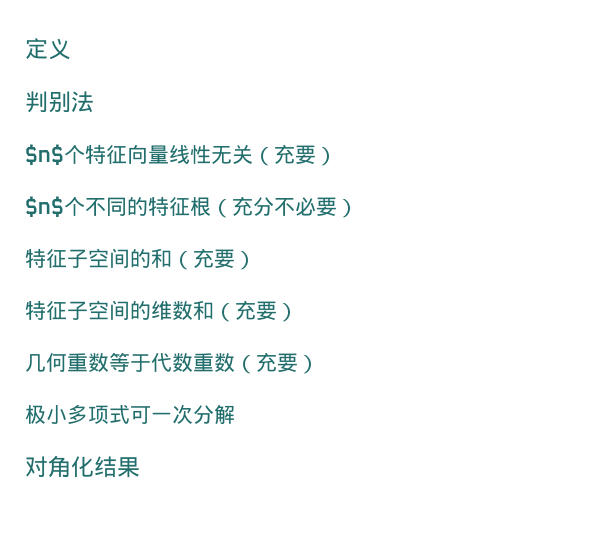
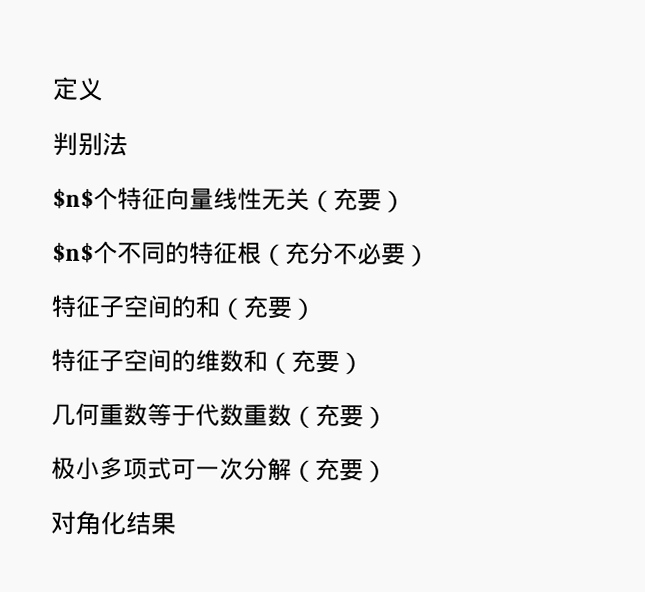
- 极小多项式可一次分解
+ 极小多项式可一次分解（充要）

